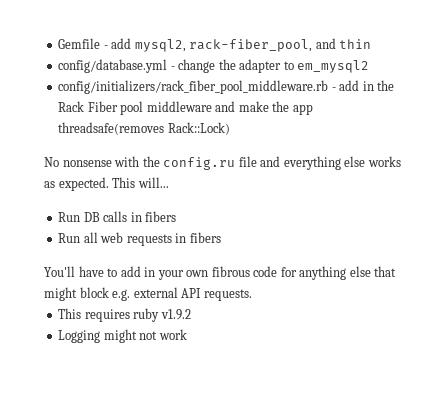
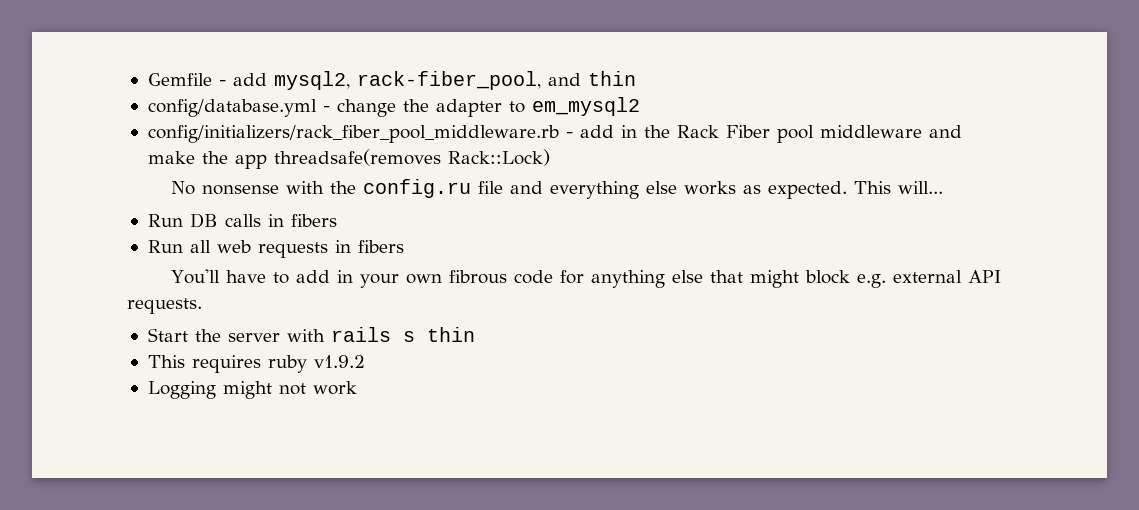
+ Start the server with rails s thin

